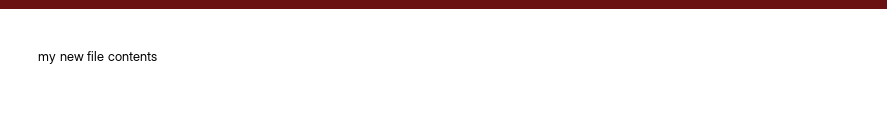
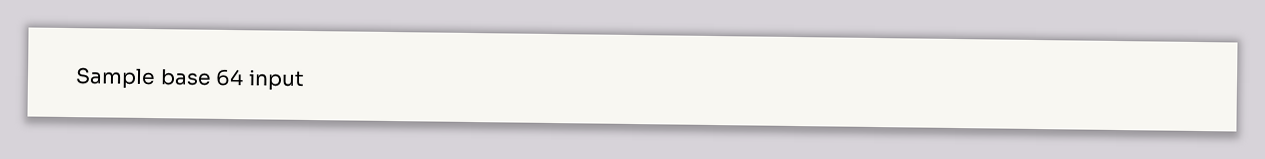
- my new file contents
+ Sample base 64 input

